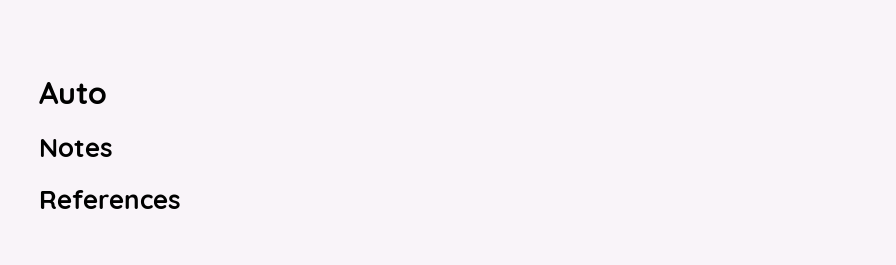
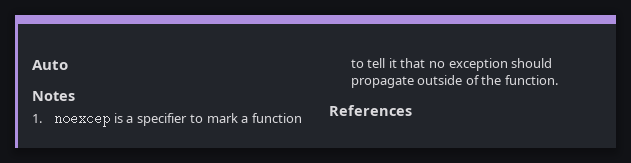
+ 1. noexcep is a specifier to mark a function to tell it that no exception should propagate outside of the function.

